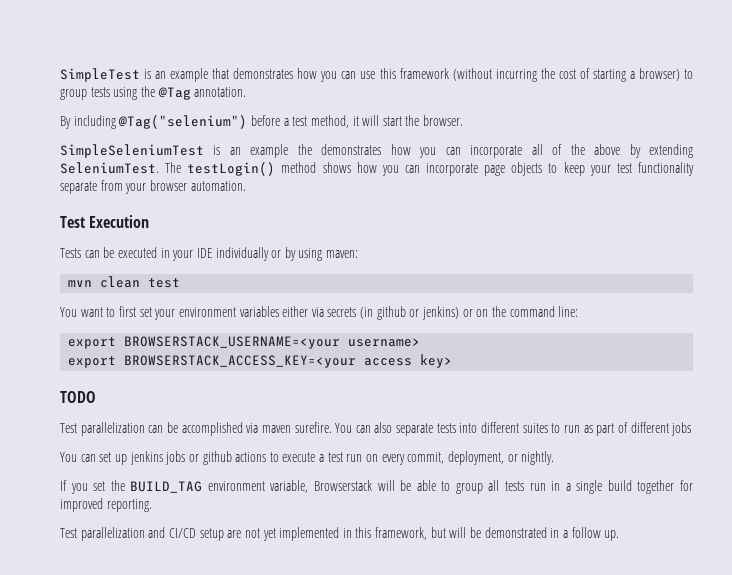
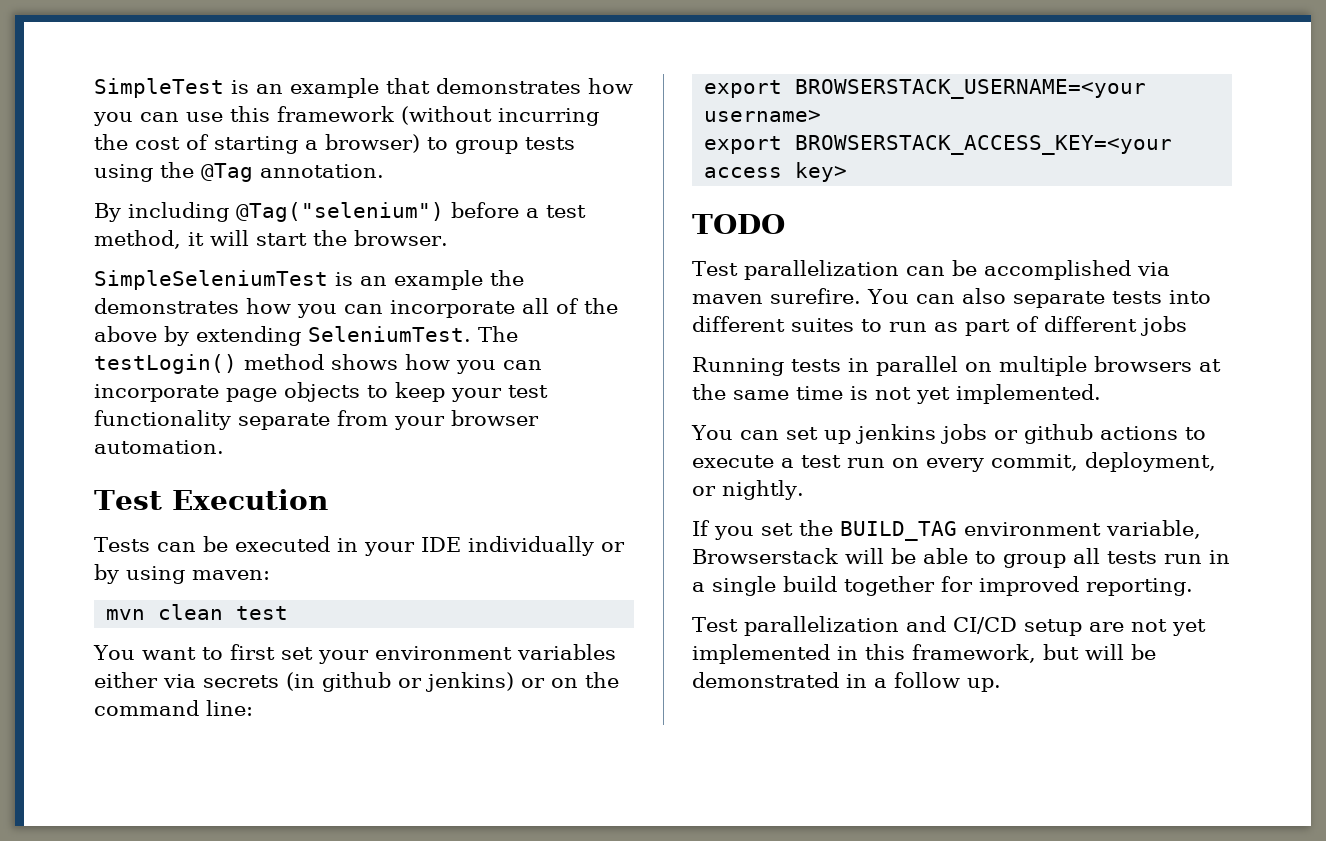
+ Running tests in parallel on multiple browsers at the same time is not yet implemented.

